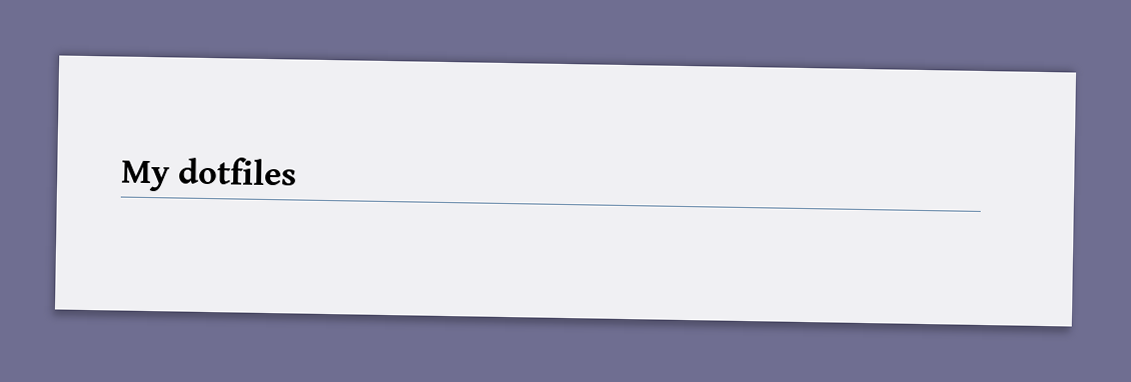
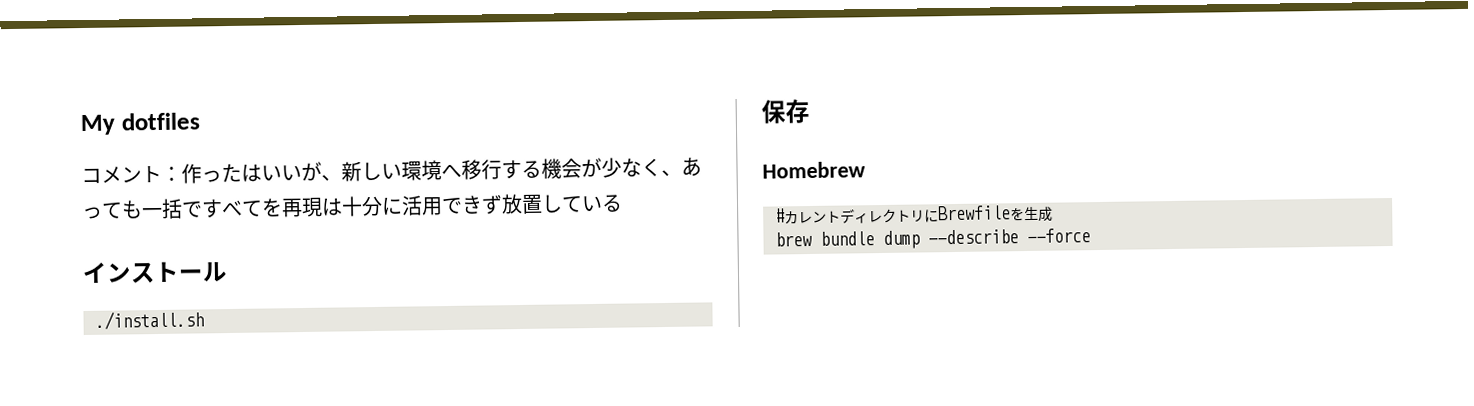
+ コメント：作ったはいいが、新しい環境へ移行する機会が少なく、あっても一括ですべてを再現は十分に活用できず放置している
+ インストール
+ ./install.sh
+ 保存
+ Homebrew
+ #カレントディレクトリにBrewfileを生成
+ brew bundle dump --describe --force

